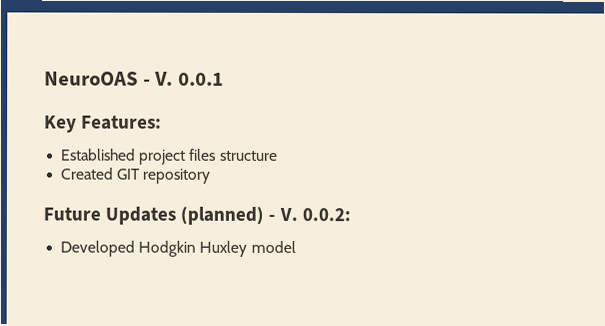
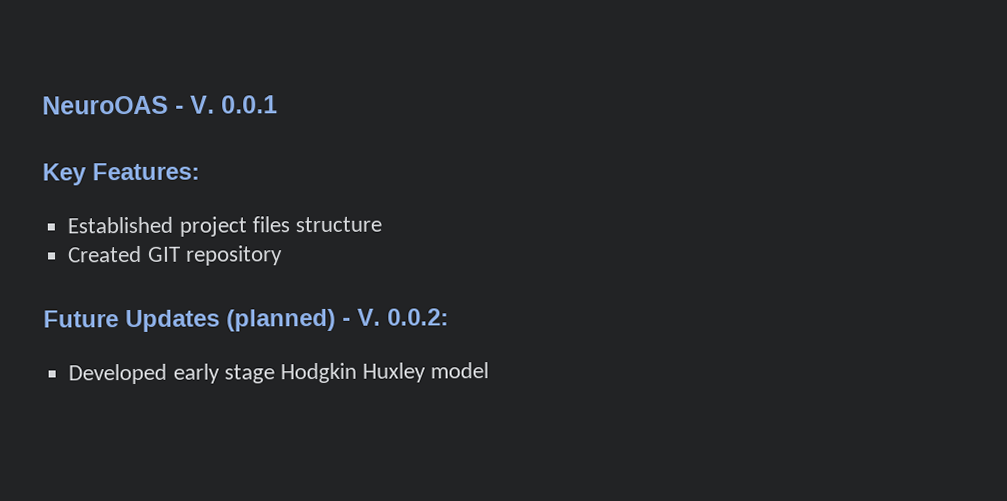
- Developed Hodgkin Huxley model
+ Developed early stage Hodgkin Huxley model

